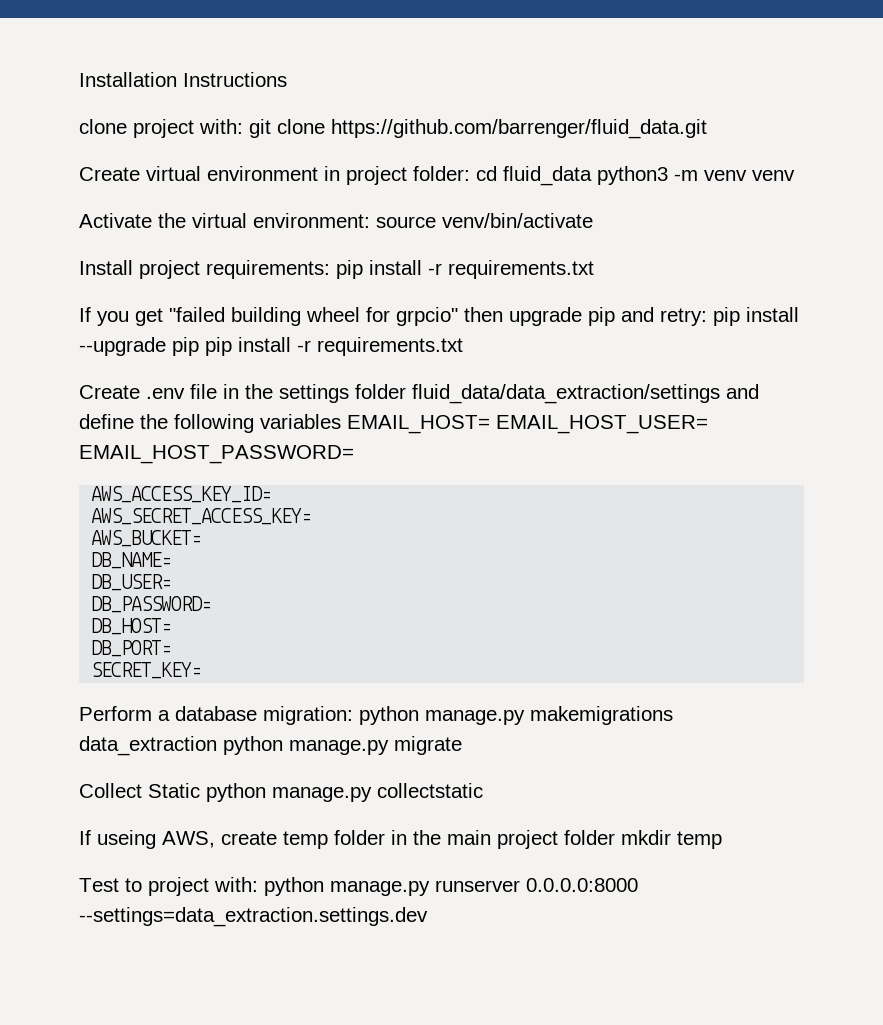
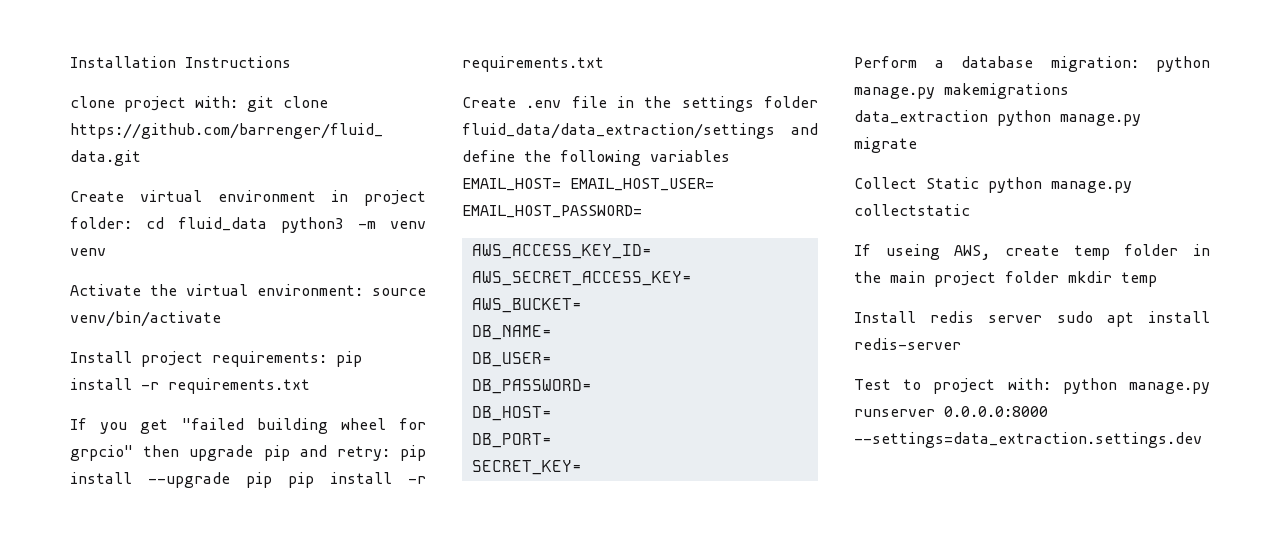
+ Install redis server sudo apt install redis-server

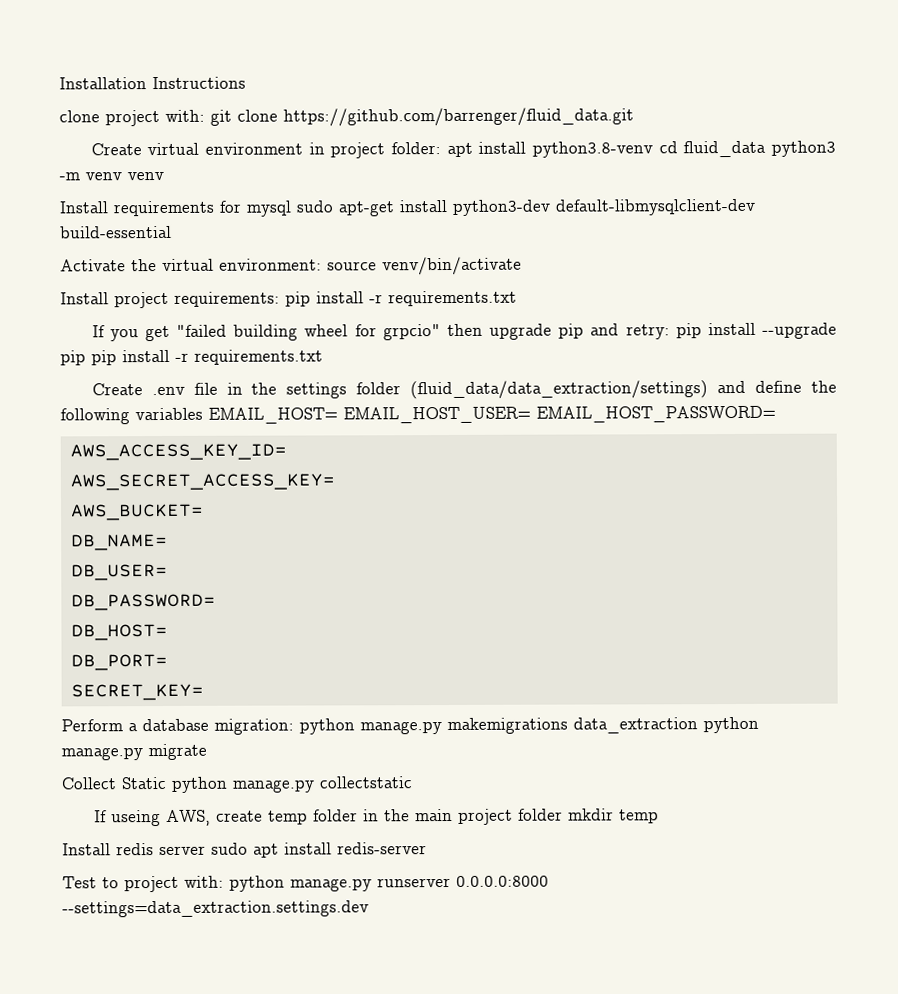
- Create virtual environment in project folder: cd fluid_data python3 -m venv venv
+ Create virtual environment in project folder: apt install python3.8-venv cd fluid_data python3 -m venv venv
+ Install requirements for mysql sudo apt-get install python3-dev default-libmysqlclient-dev build-essential
- Create .env file in the settings folder fluid_data/data_extraction/settings and define the following variables EMAIL_HOST= EMAIL_HOST_USER= EMAIL_HOST_PASSWORD=
+ Create .env file in the settings folder (fluid_data/data_extraction/settings) and define the following variables EMAIL_HOST= EMAIL_HOST_USER= EMAIL_HOST_PASSWORD=

